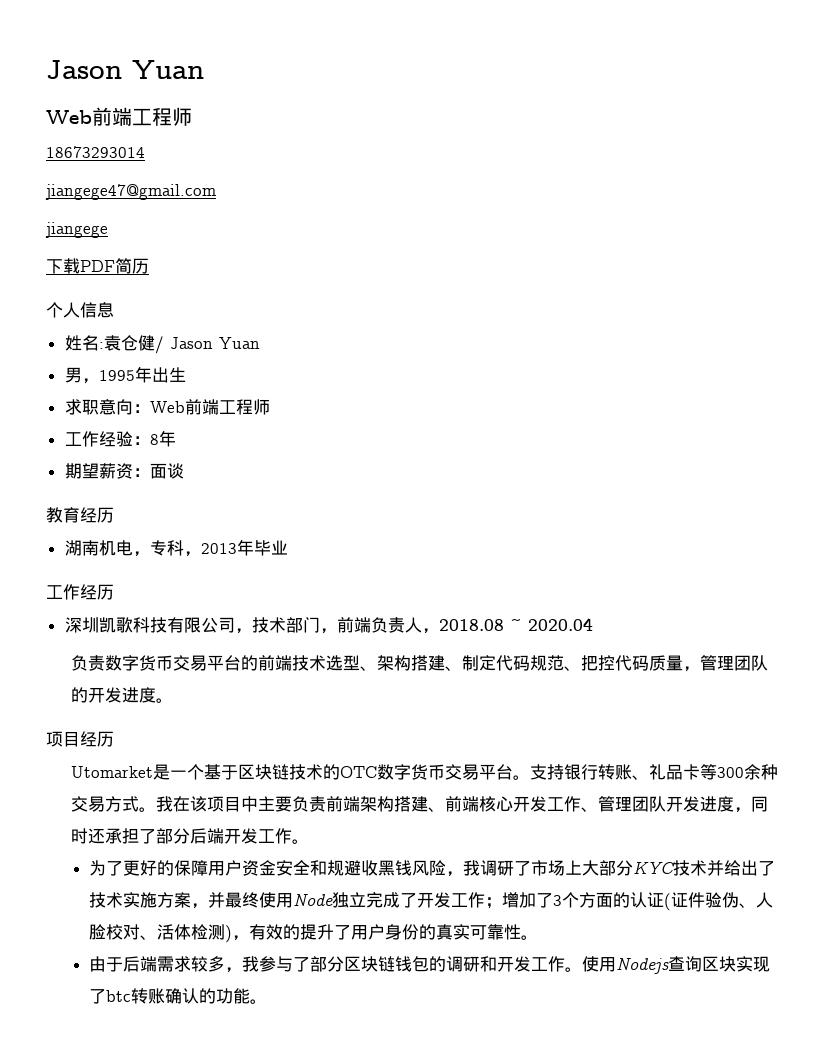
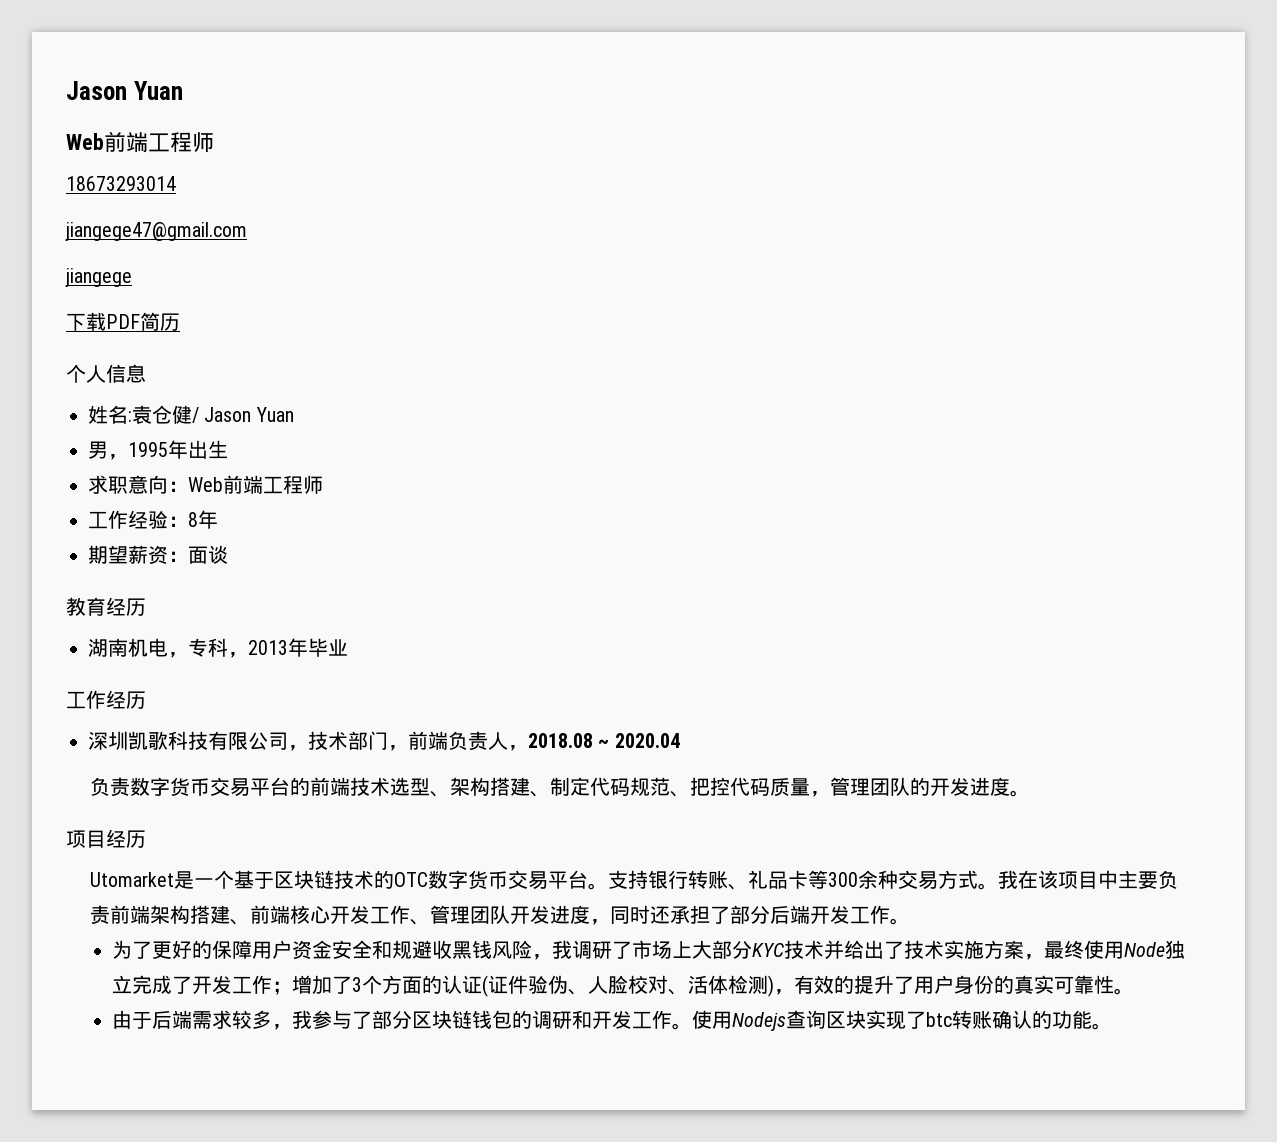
- 为了更好的保障用户资金安全和规避收黑钱风险，我调研了市场上大部分KYC技术并给出了技术实施方案，并最终使用Node独立完成了开发工作；增加了3个方面的认证(证件验伪、人脸校对、活体检测)，有效的提升了用户身份的真实可靠性。
+ 为了更好的保障用户资金安全和规避收黑钱风险，我调研了市场上大部分KYC技术并给出了技术实施方案，最终使用Node独立完成了开发工作；增加了3个方面的认证(证件验伪、人脸校对、活体检测)，有效的提升了用户身份的真实可靠性。

